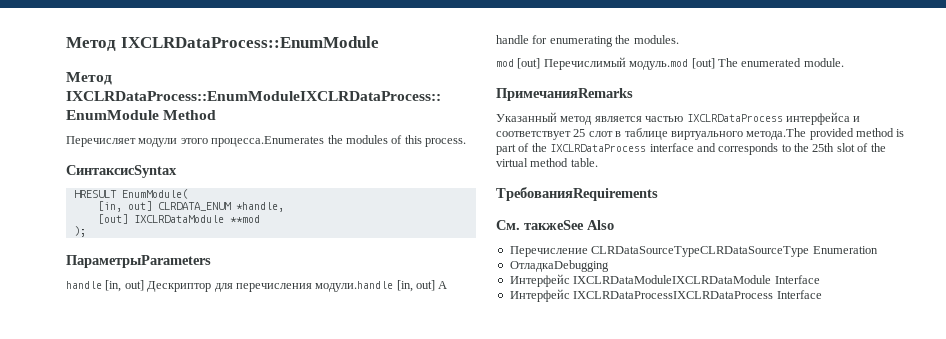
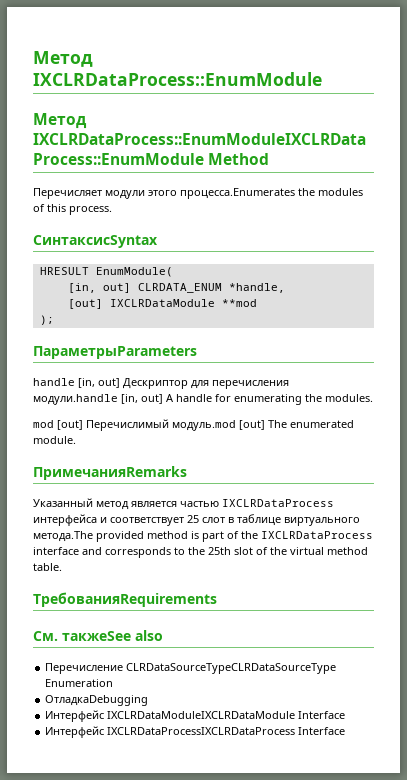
- См. такжеSee Also
+ См. такжеSee also

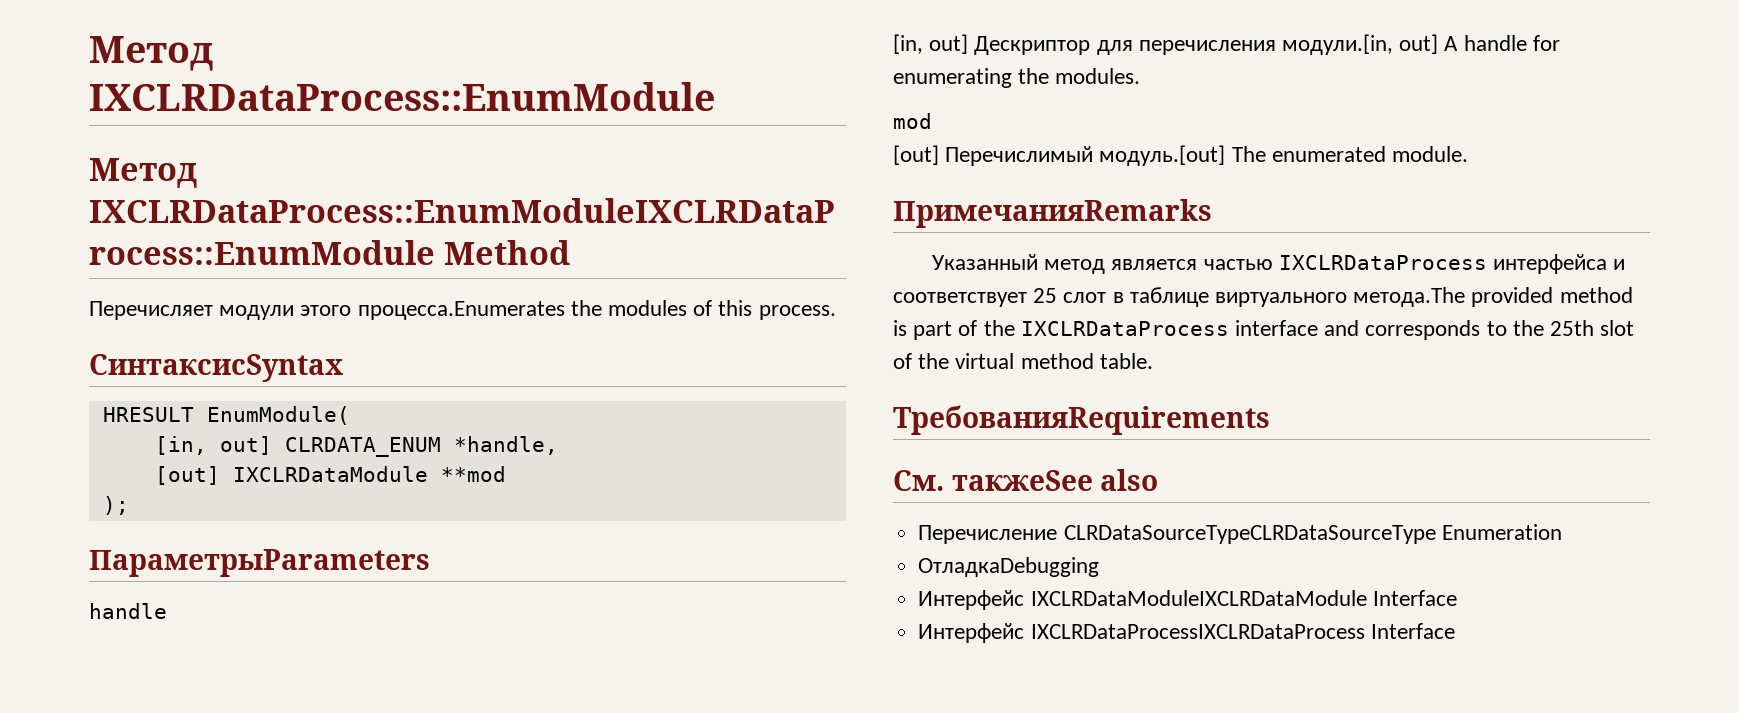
  ПараметрыParameters
- handle [in, out] Дескриптор для перечисления модули.handle [in, out] A handle for enumerating the modules.
+ handle
+ [in, out] Дескриптор для перечисления модули.[in, out] A handle for enumerating the modules.
- mod [out] Перечислимый модуль.mod [out] The enumerated module.
+ mod
+ [out] Перечислимый модуль.[out] The enumerated module.

